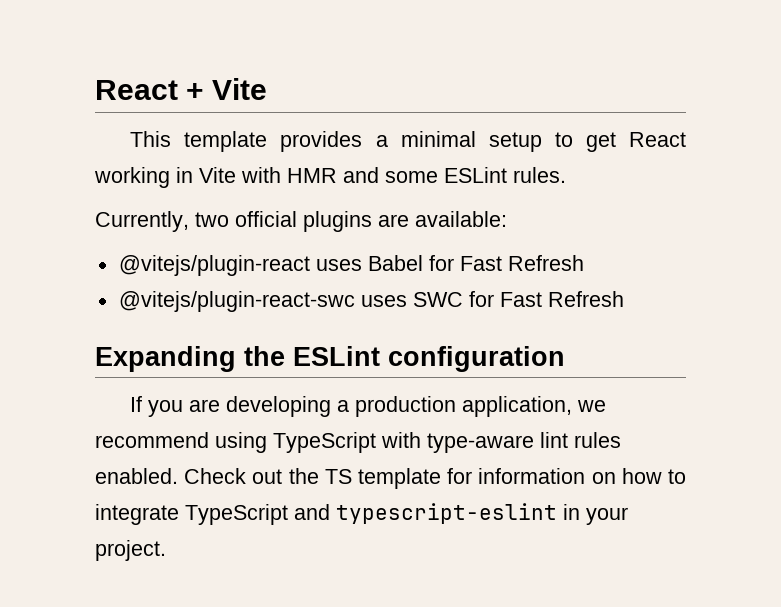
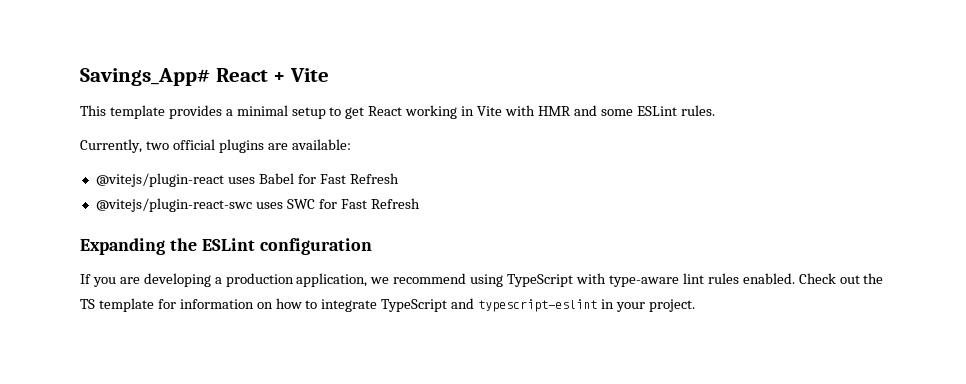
- React + Vite
+ Savings_App# React + Vite

